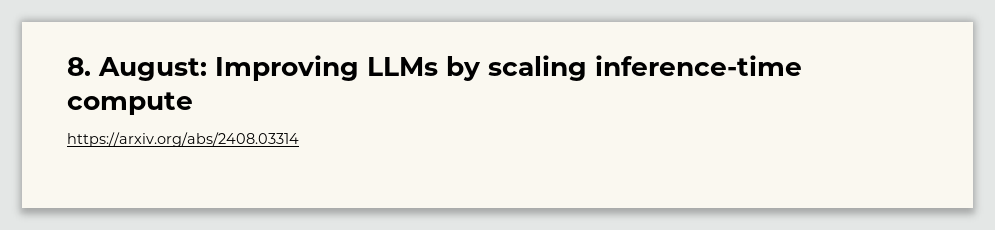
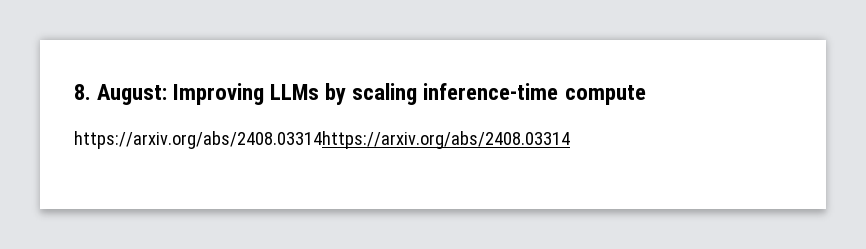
- https://arxiv.org/abs/2408.03314
+ https://arxiv.org/abs/2408.03314https://arxiv.org/abs/2408.03314

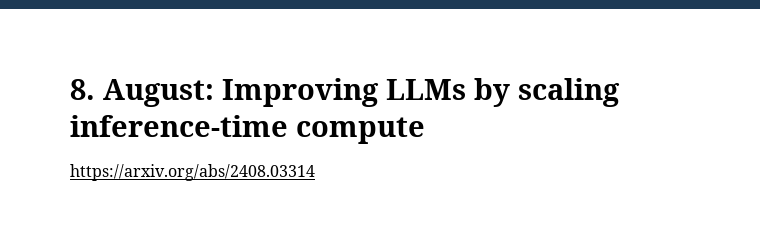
- https://arxiv.org/abs/2408.03314https://arxiv.org/abs/2408.03314
+ https://arxiv.org/abs/2408.03314

